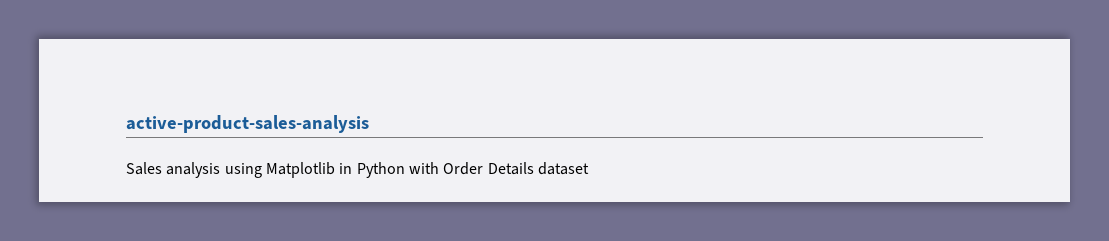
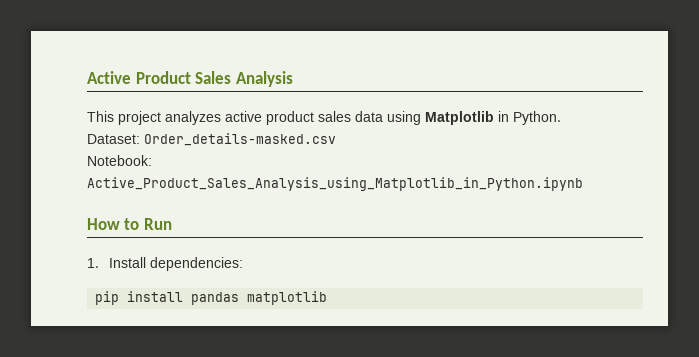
- active-product-sales-analysis
- Sales analysis using Matplotlib in Python with Order Details dataset
+ Active Product Sales Analysis
+ This project analyzes active product sales data using Matplotlib in Python.
+ Dataset: Order_details-masked.csv
+ Notebook: Active_Product_Sales_Analysis_using_Matplotlib_in_Python.ipynb
+ How to Run
+ 1. Install dependencies:
+ pip install pandas matplotlib

